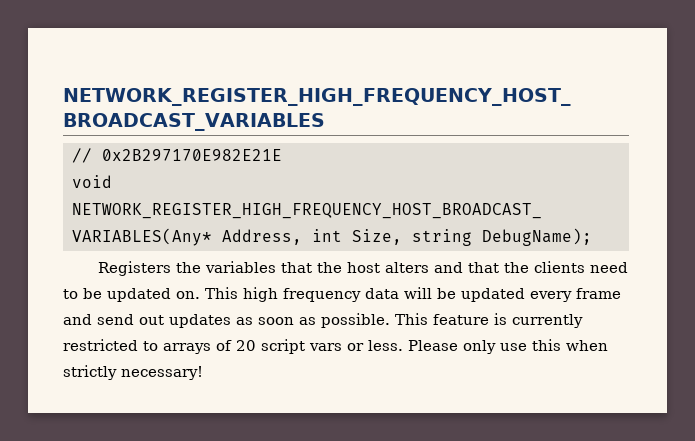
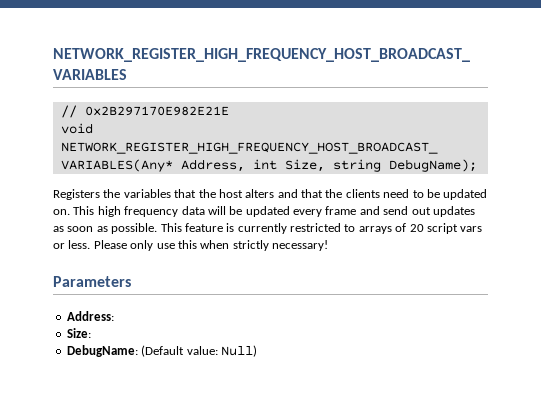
+ Parameters
+ Address:
+ Size:
+ DebugName: (Default value: Null)

